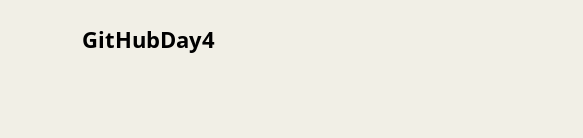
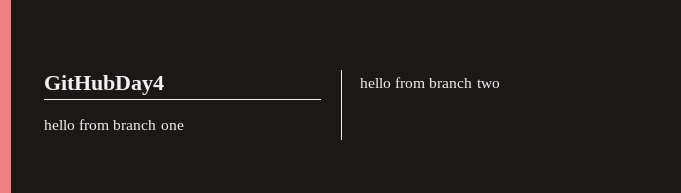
+ hello from branch one
+ hello from branch two

